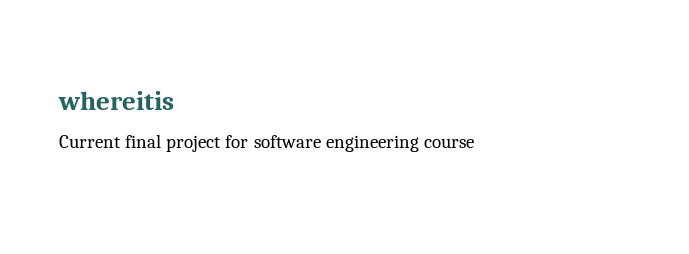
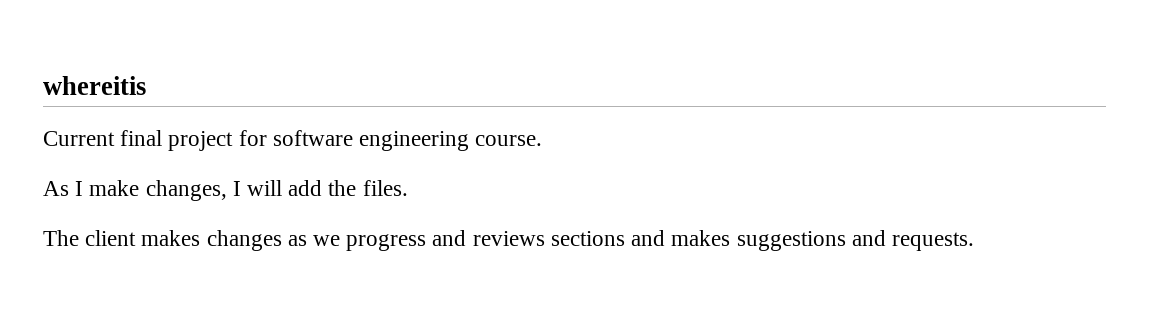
- Current final project for software engineering course
+ Current final project for software engineering course.
+ As I make changes, I will add the files.
+ The client makes changes as we progress and reviews sections and makes suggestions and requests.

